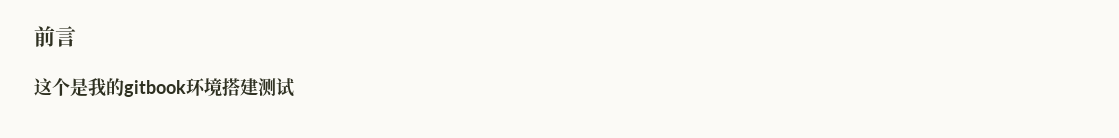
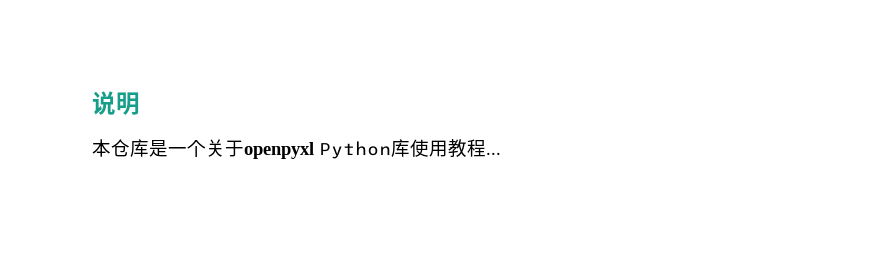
- 前言
- 这个是我的gitbook环境搭建测试
+ 说明
+ 本仓库是一个关于openpyxl Python库使用教程...

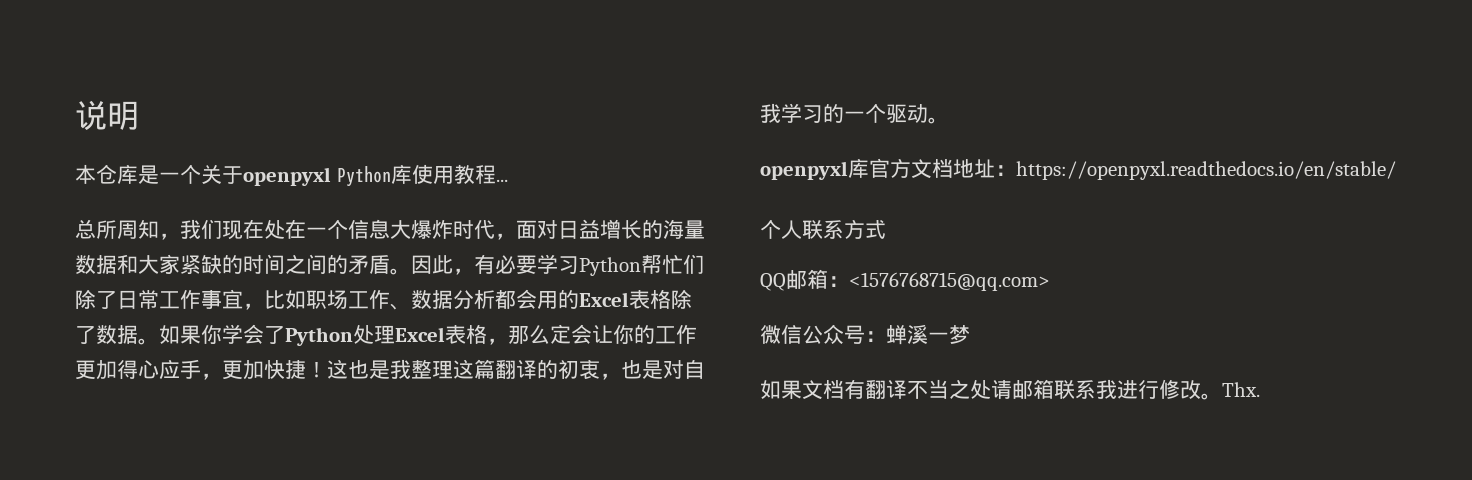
+ 总所周知，我们现在处在一个信息大爆炸时代，面对日益增长的海量数据和大家紧缺的时间之间的矛盾。因此，有必要学习Python帮忙们除了日常工作事宜，比如职场工作、数据分析都会用的Excel表格除了数据。如果你学会了Python处理Excel表格，那么定会让你的工作更加得心应手，更加快捷！这也是我整理这篇翻译的初衷，也是对自我学习的一个驱动。
+ openpyxl库官方文档地址：https://openpyxl.readthedocs.io/en/stable/
+ 个人联系方式
+ QQ邮箱：<1576768715@qq.com>
+ 微信公众号：蝉溪一梦
+ 如果文档有翻译不当之处请邮箱联系我进行修改。Thx.

